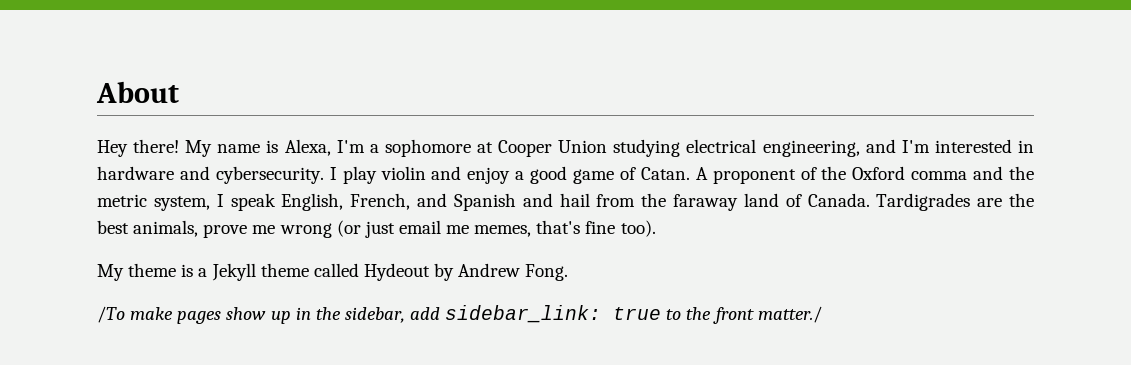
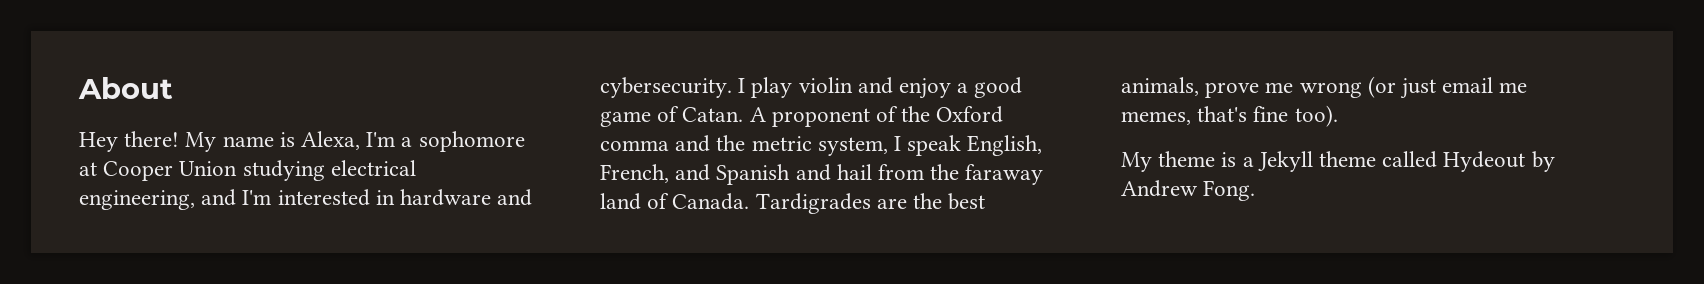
- /To make pages show up in the sidebar, add sidebar_link: true to the front matter./

